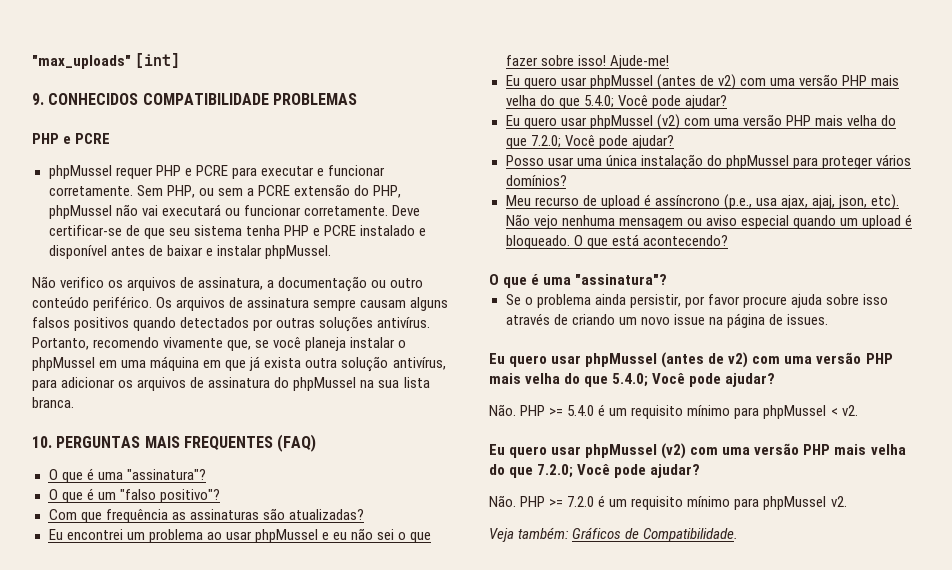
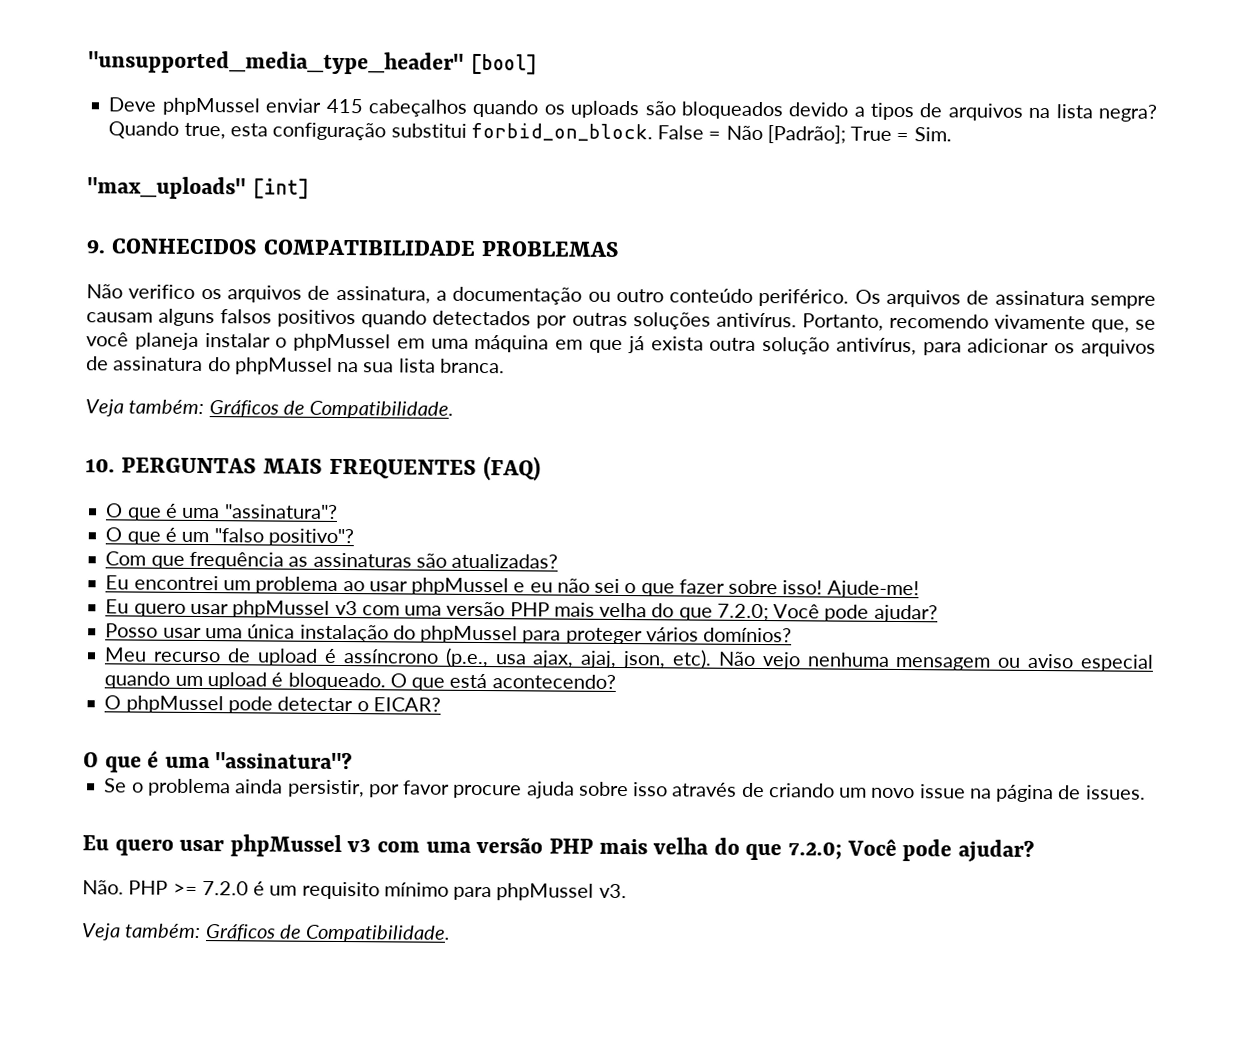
+ "unsupported_media_type_header" [bool]
+ Deve phpMussel enviar 415 cabeçalhos quando os uploads são bloqueados devido a tipos de arquivos na lista negra? Quando true, esta configuração substitui forbid_on_block. False = Não [Padrão]; True = Sim.
  9. CONHECIDOS COMPATIBILIDADE PROBLEMAS
- PHP e PCRE
- phpMussel requer PHP e PCRE para executar e funcionar corretamente. Sem PHP, ou sem a PCRE extensão do PHP, phpMussel não vai executará ou funcionar corretamente. Deve certificar-se de que seu sistema tenha PHP e PCRE instalado e disponível antes de baixar e instalar phpMussel.
  Portanto, recomendo vivamente que, se você planeja instalar o phpMussel em uma máquina em que já exista outra solução antivírus, para adicionar os arquivos de assinatura do phpMussel na sua lista branca.
+ Veja também: Gráficos de Compatibilidade.
  Ajude-me!
- Eu quero usar phpMussel (antes de v2) com uma versão PHP mais velha do que 5.4.0; Você pode ajudar?
- Eu quero usar phpMussel (v2) com uma versão PHP mais velha do que 7.2.0; Você pode ajudar?
+ Eu quero usar phpMussel v3 com uma versão PHP mais velha do que 7.2.0; Você pode ajudar?
+ O phpMussel pode detectar o EICAR?
  Se o problema ainda persistir, por favor procure ajuda sobre isso através de criando um novo issue na página de issues.
- Eu quero usar phpMussel (antes de v2) com uma versão PHP mais velha do que 5.4.0; Você pode ajudar?
- Não. PHP >= 5.4.0 é um requisito mínimo para phpMussel < v2.
- Eu quero usar phpMussel (v2) com uma versão PHP mais velha do que 7.2.0; Você pode ajudar?
+ Eu quero usar phpMussel v3 com uma versão PHP mais velha do que 7.2.0; Você pode ajudar?
- Não. PHP >= 7.2.0 é um requisito mínimo para phpMussel v2.
+ Não. PHP >= 7.2.0 é um requisito mínimo para phpMussel v3.

